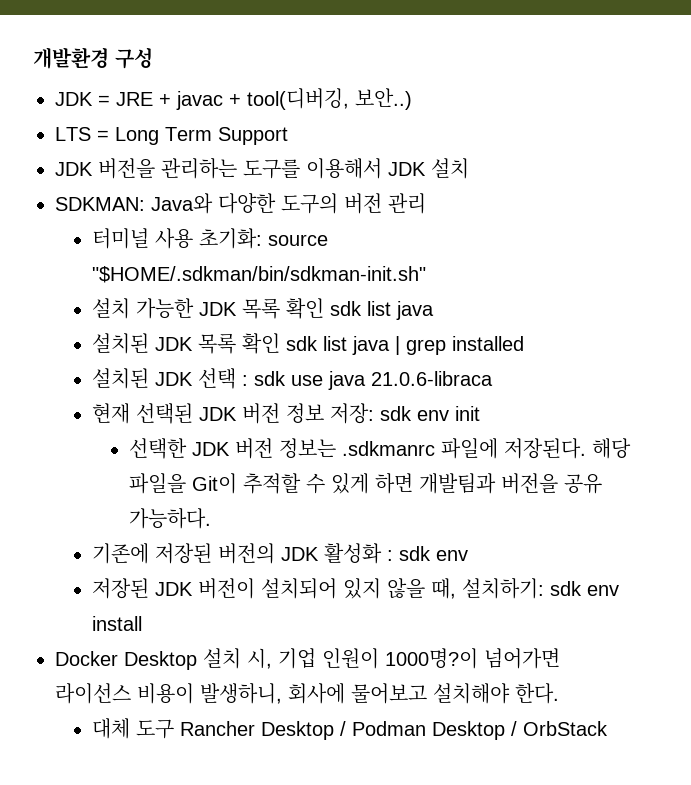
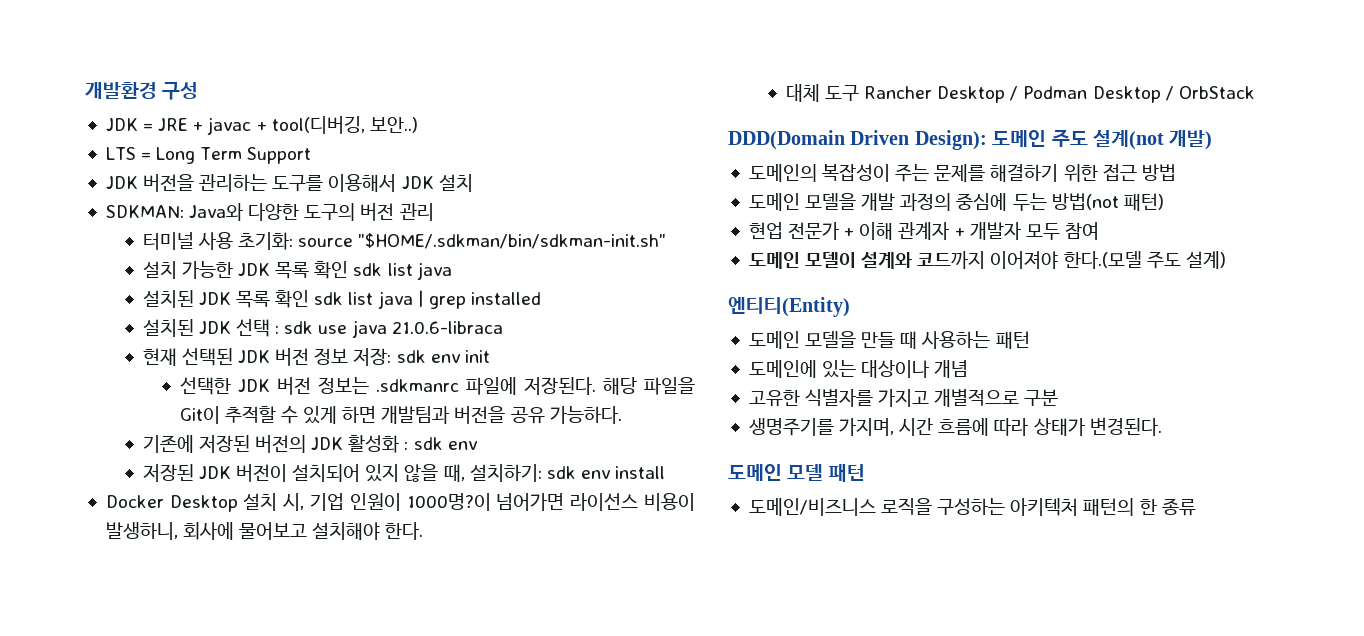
+ DDD(Domain Driven Design): 도메인 주도 설계(not 개발)
+ 도메인의 복잡성이 주는 문제를 해결하기 위한 접근 방법
+ 도메인 모델을 개발 과정의 중심에 두는 방법(not 패턴)
+ 현업 전문가 + 이해 관계자 + 개발자 모두 참여
+ 도메인 모델이 설계와 코드까지 이어져야 한다.(모델 주도 설계)
+ 엔티티(Entity)
+ 도메인 모델을 만들 때 사용하는 패턴
+ 도메인에 있는 대상이나 개념
+ 고유한 식별자를 가지고 개별적으로 구분
+ 생명주기를 가지며, 시간 흐름에 따라 상태가 변경된다.
+ 도메인 모델 패턴
+ 도메인/비즈니스 로직을 구성하는 아키텍처 패턴의 한 종류

